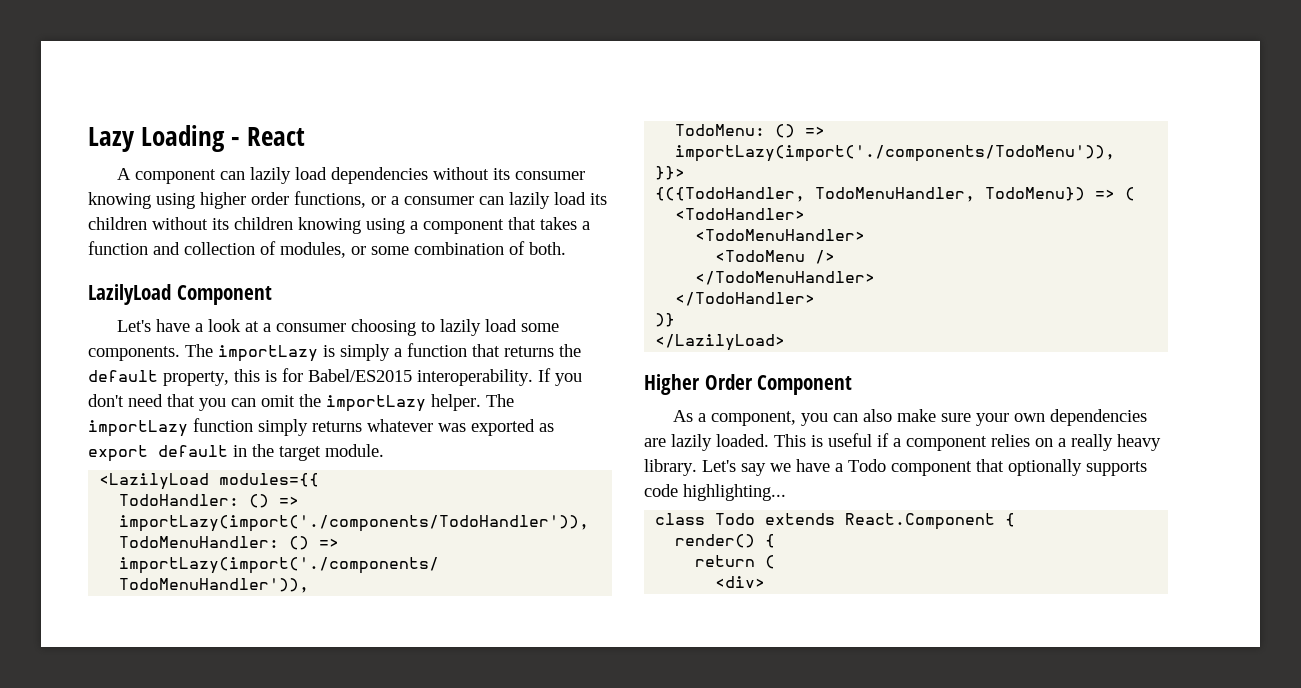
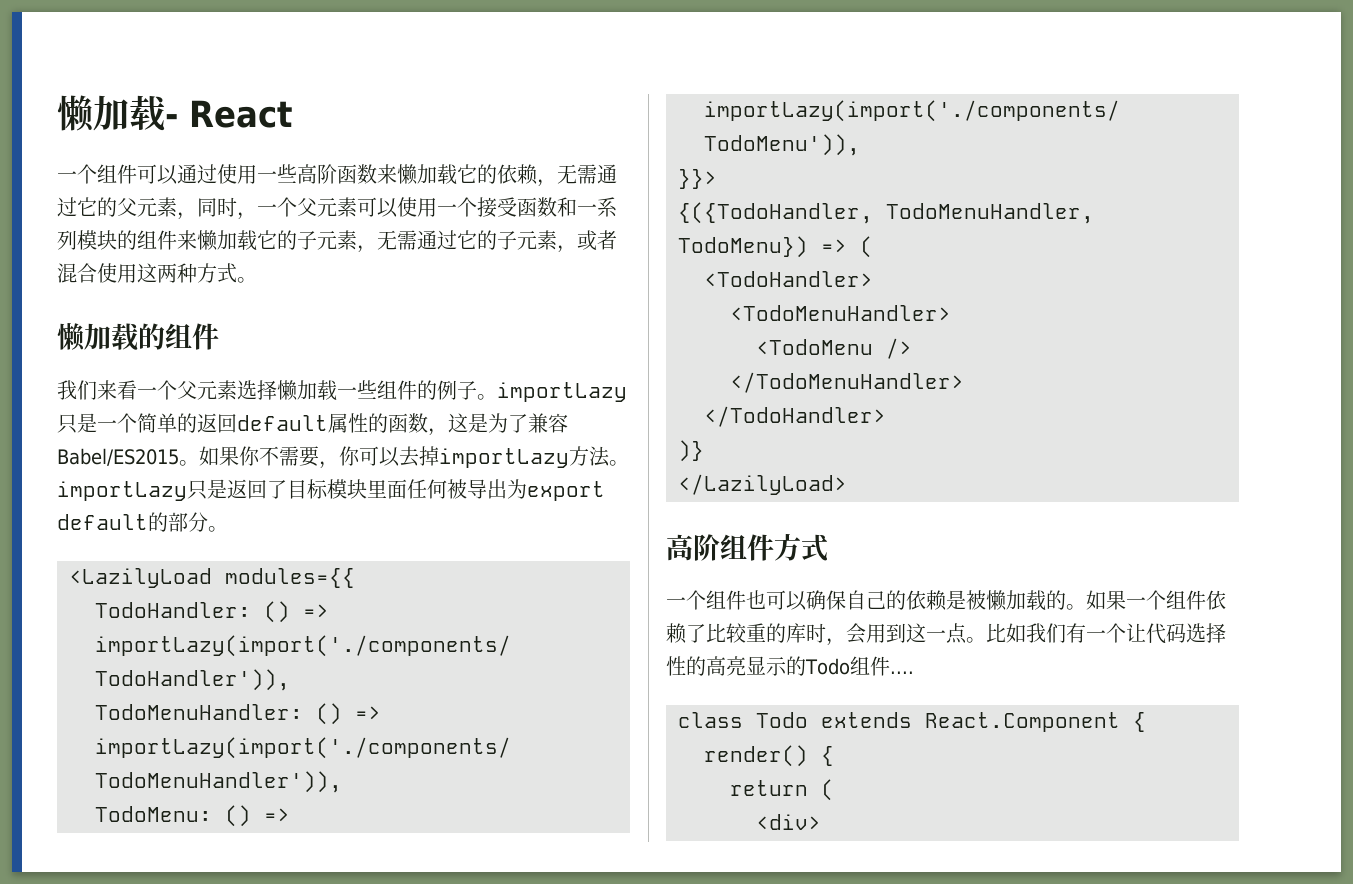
- Lazy Loading - React
+ 懒加载- React
- A component can lazily load dependencies without its consumer knowing using higher order functions, or a consumer can lazily load its children without its children knowing using a component that takes a function and collection of modules, or some combination of both.
- LazilyLoad Component
- Let's have a look at a consumer choosing to lazily load some components. The importLazy is simply a function that returns the default property, this is for Babel/ES2015 interoperability. If you don't need that you can omit the importLazy helper. The importLazy function simply returns whatever was exported as export default in the target module.
+ 一个组件可以通过使用一些高阶函数来懒加载它的依赖，无需通过它的父元素，同时，一个父元素可以使用一个接受函数和一系列模块的组件来懒加载它的子元素，无需通过它的子元素，或者混合使用这两种方式。
+ 懒加载的组件
+ 我们来看一个父元素选择懒加载一些组件的例子。importLazy只是一个简单的返回default属性的函数，这是为了兼容Babel/ES2015。如果你不需要，你可以去掉importLazy方法。importLazy只是返回了目标模块里面任何被导出为export default的部分。
- Higher Order Component
- As a component, you can also make sure your own dependencies are lazily loaded. This is useful if a component relies on a really heavy library. Let's say we have a Todo component that optionally supports code highlighting...
+ 高阶组件方式
+ 一个组件也可以确保自己的依赖是被懒加载的。如果一个组件依赖了比较重的库时，会用到这一点。比如我们有一个让代码选择性的高亮显示的Todo组件....

